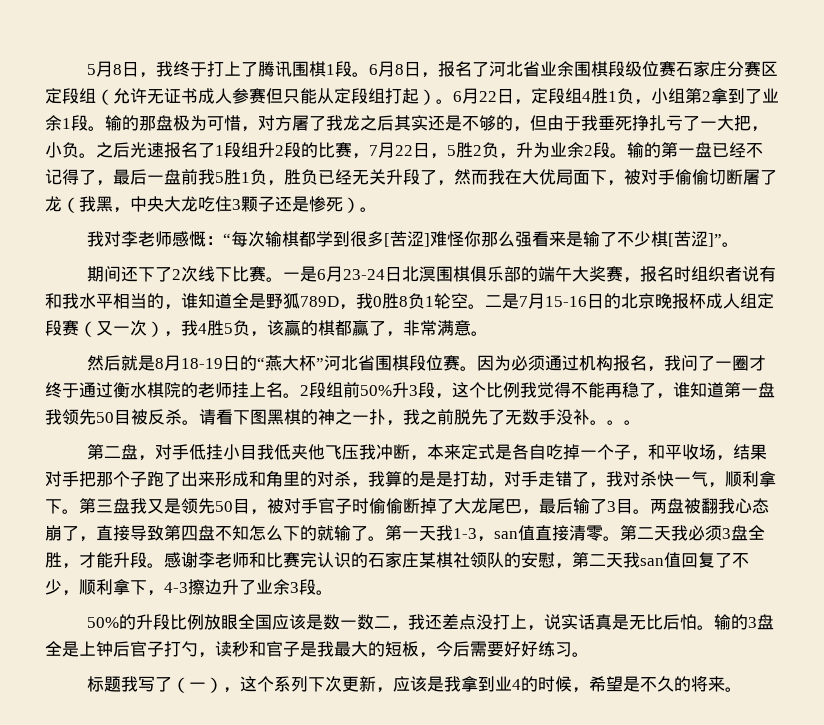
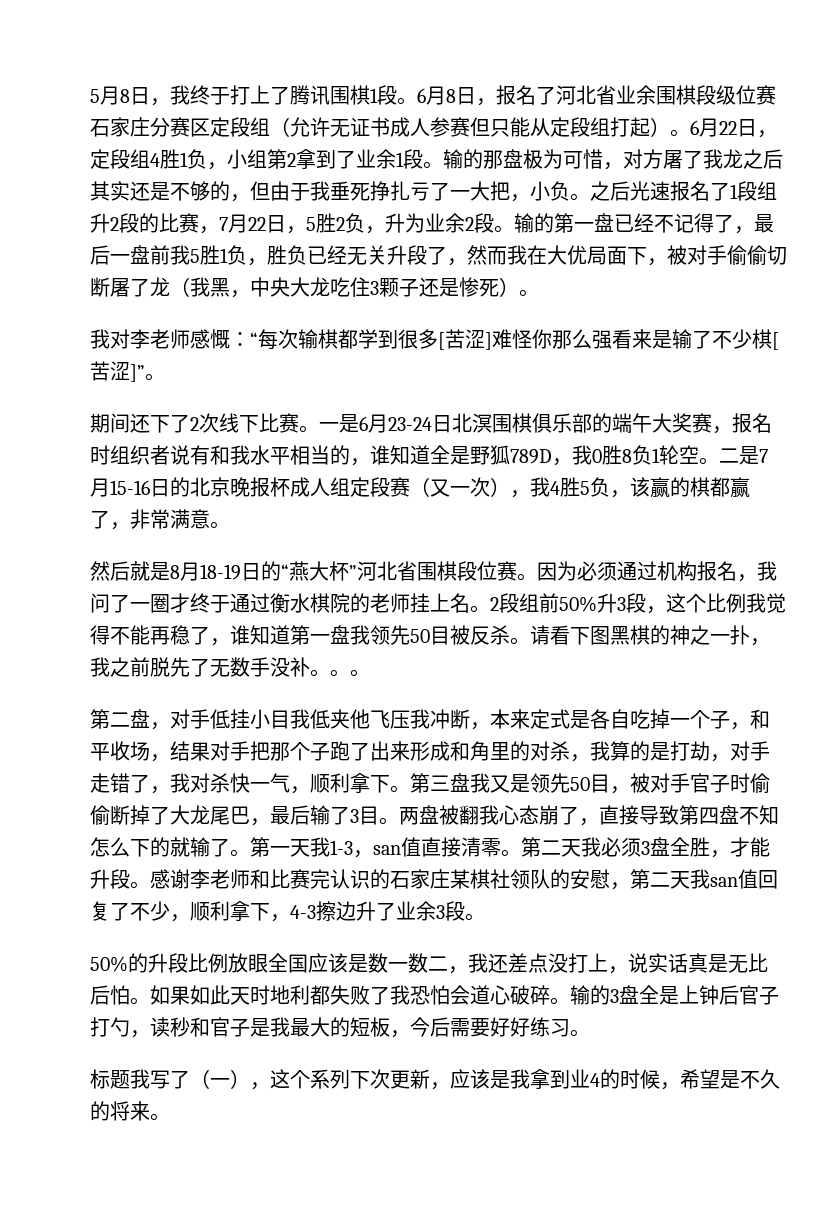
- 第二盘，对手低挂小目我低夹他飞压我冲断，本来定式是各自吃掉一个子，和平收场，结果对手把那个子跑了出来形成和角里的对杀，我算的是是打劫，对手走错了，我对杀快一气，顺利拿下。
+ 第二盘，对手低挂小目我低夹他飞压我冲断，本来定式是各自吃掉一个子，和平收场，结果对手把那个子跑了出来形成和角里的对杀，我算的是打劫，对手走错了，我对杀快一气，顺利拿下。
+ 如果如此天时地利都失败了我恐怕会道心破碎。

